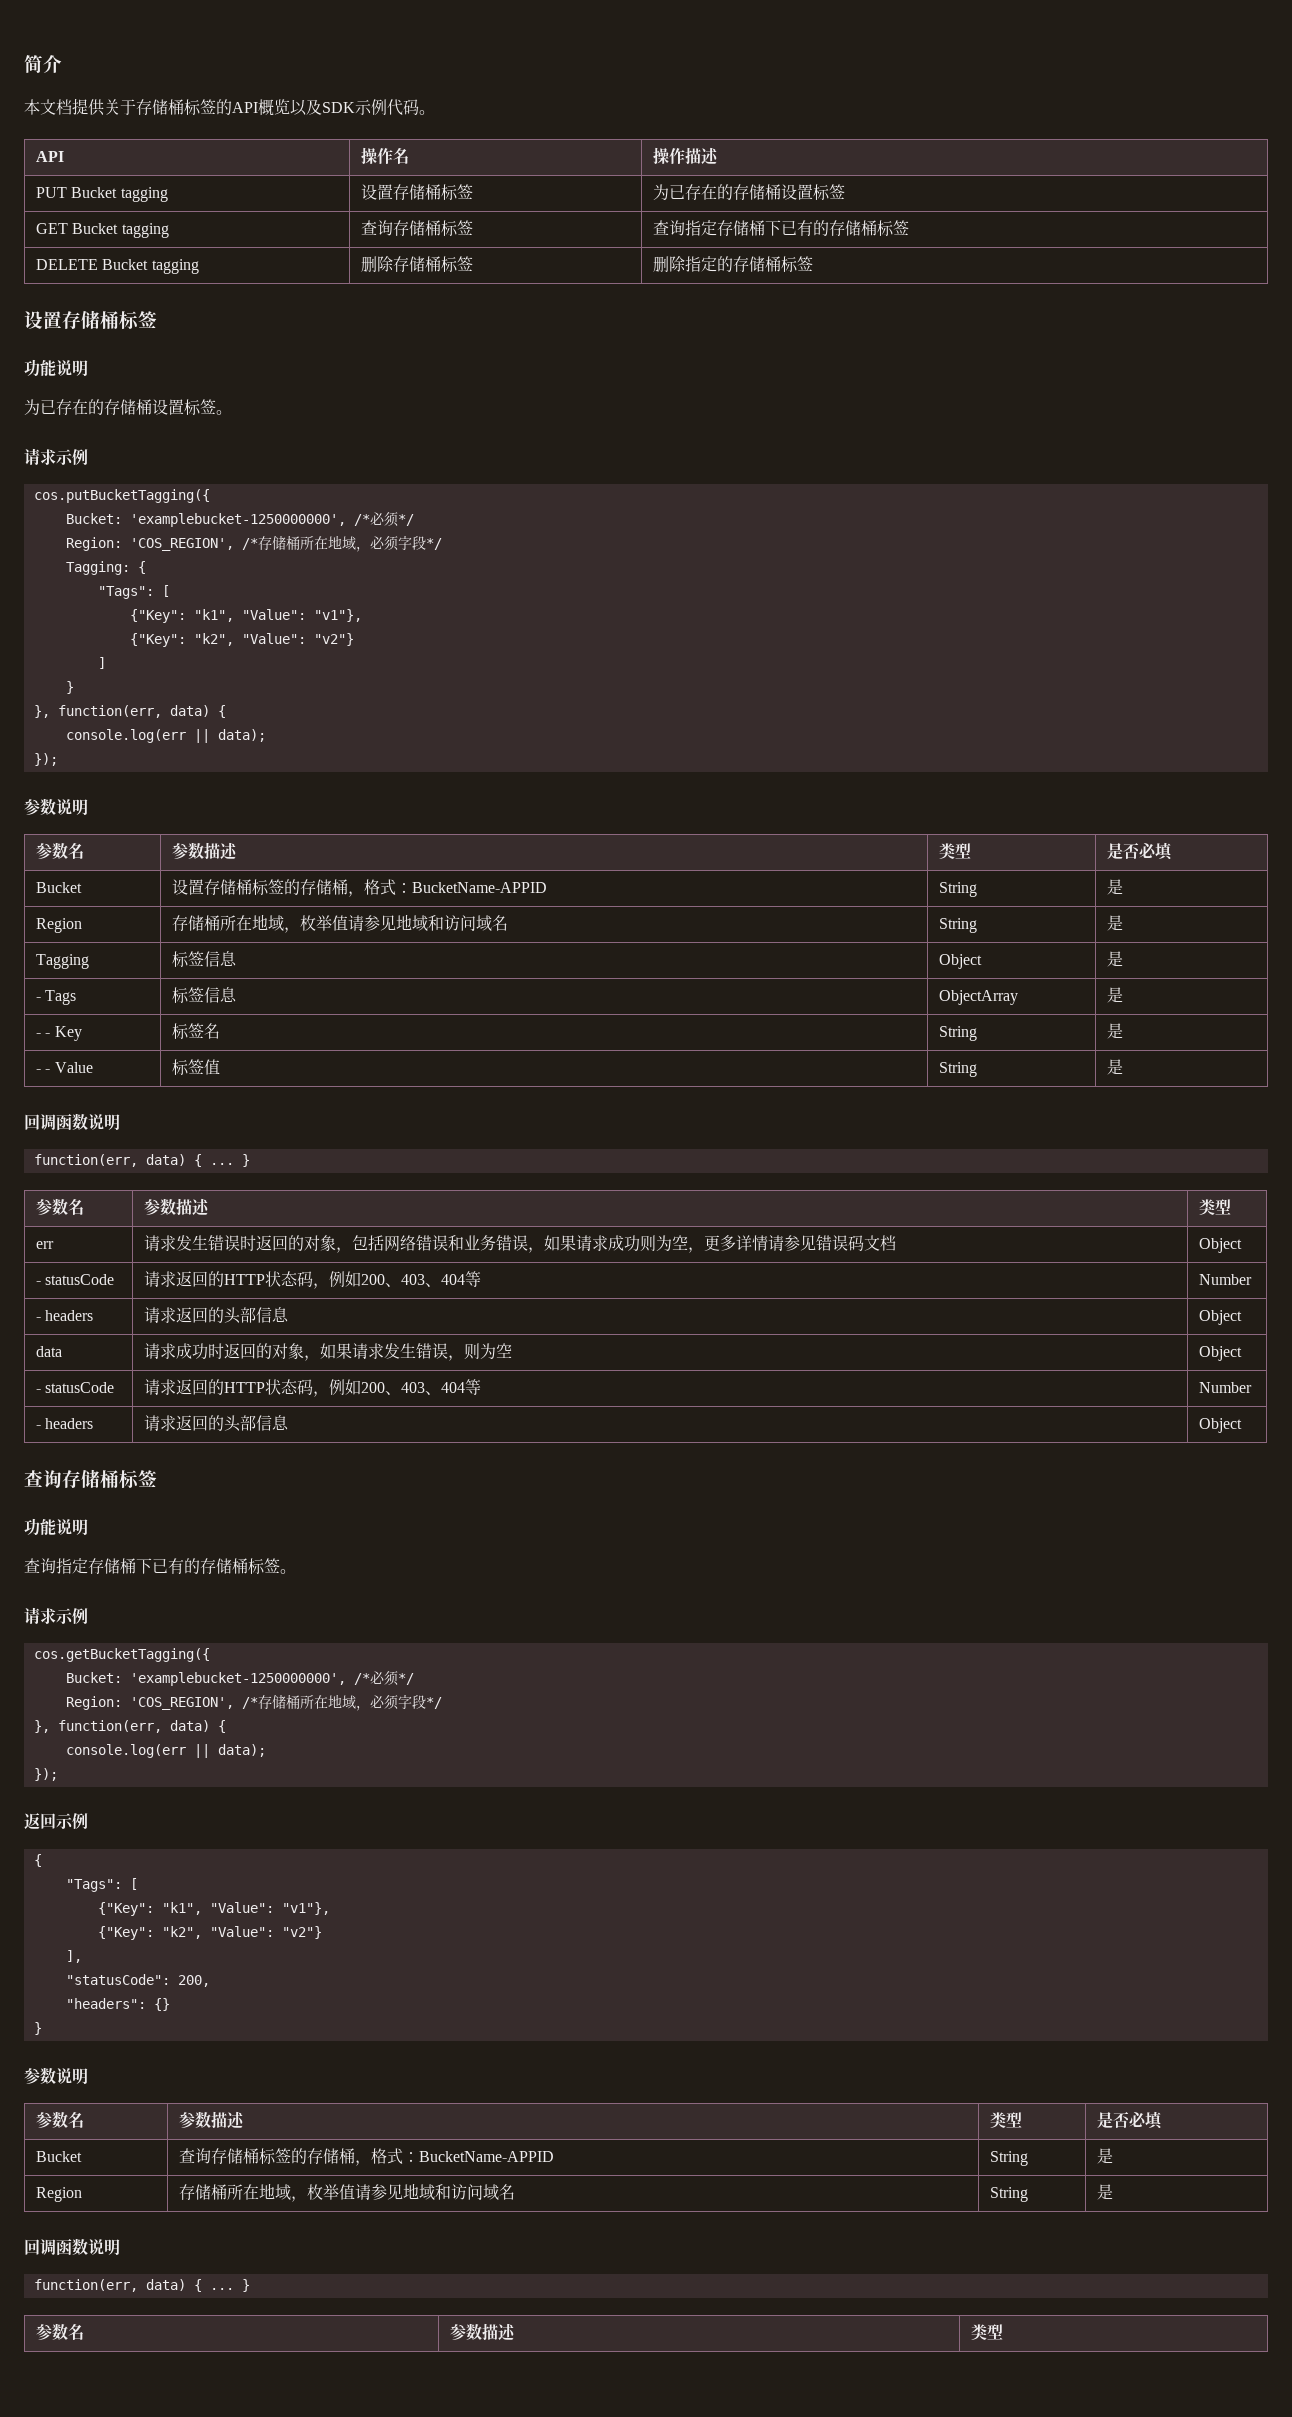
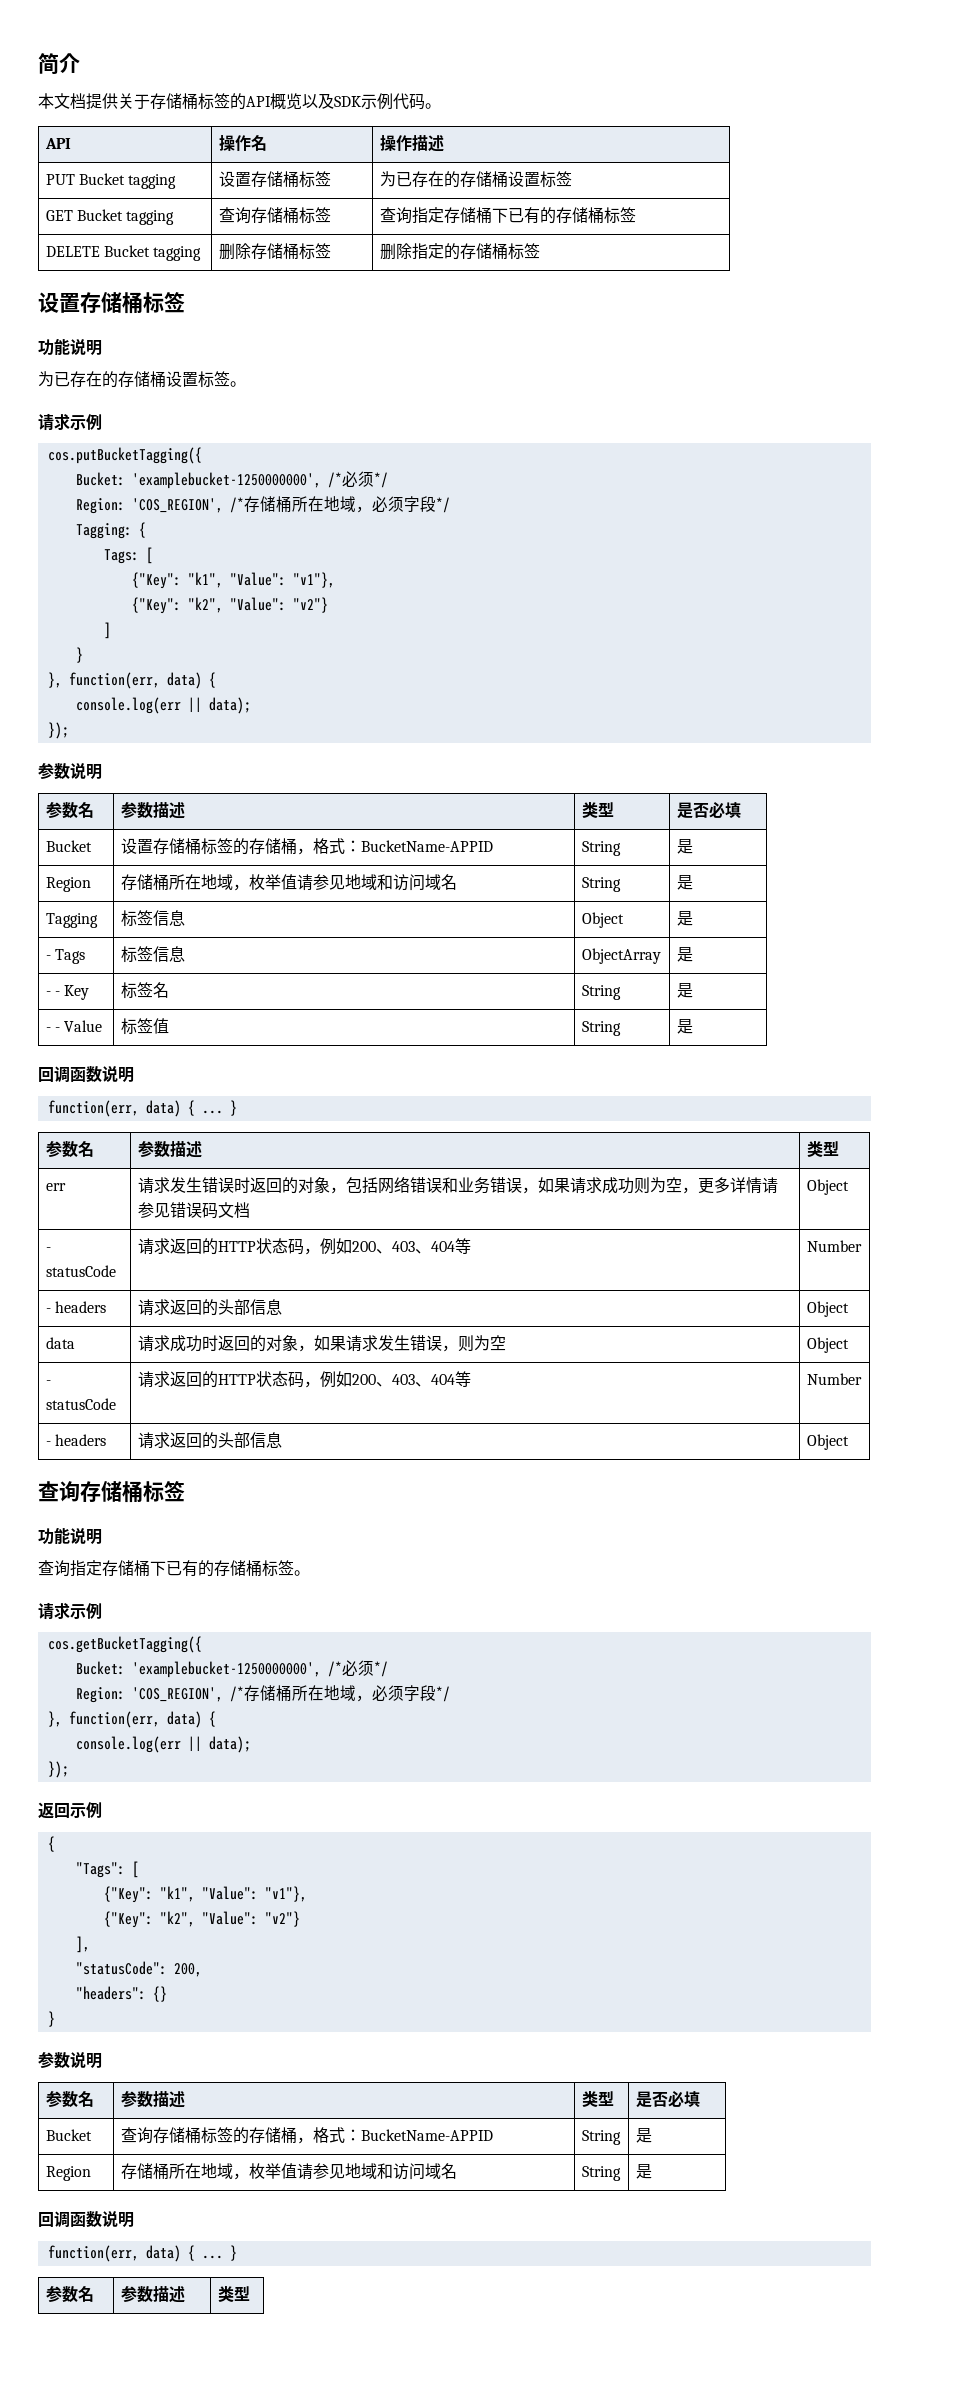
  Tagging: {
- "Tags": [
+ Tags: [

